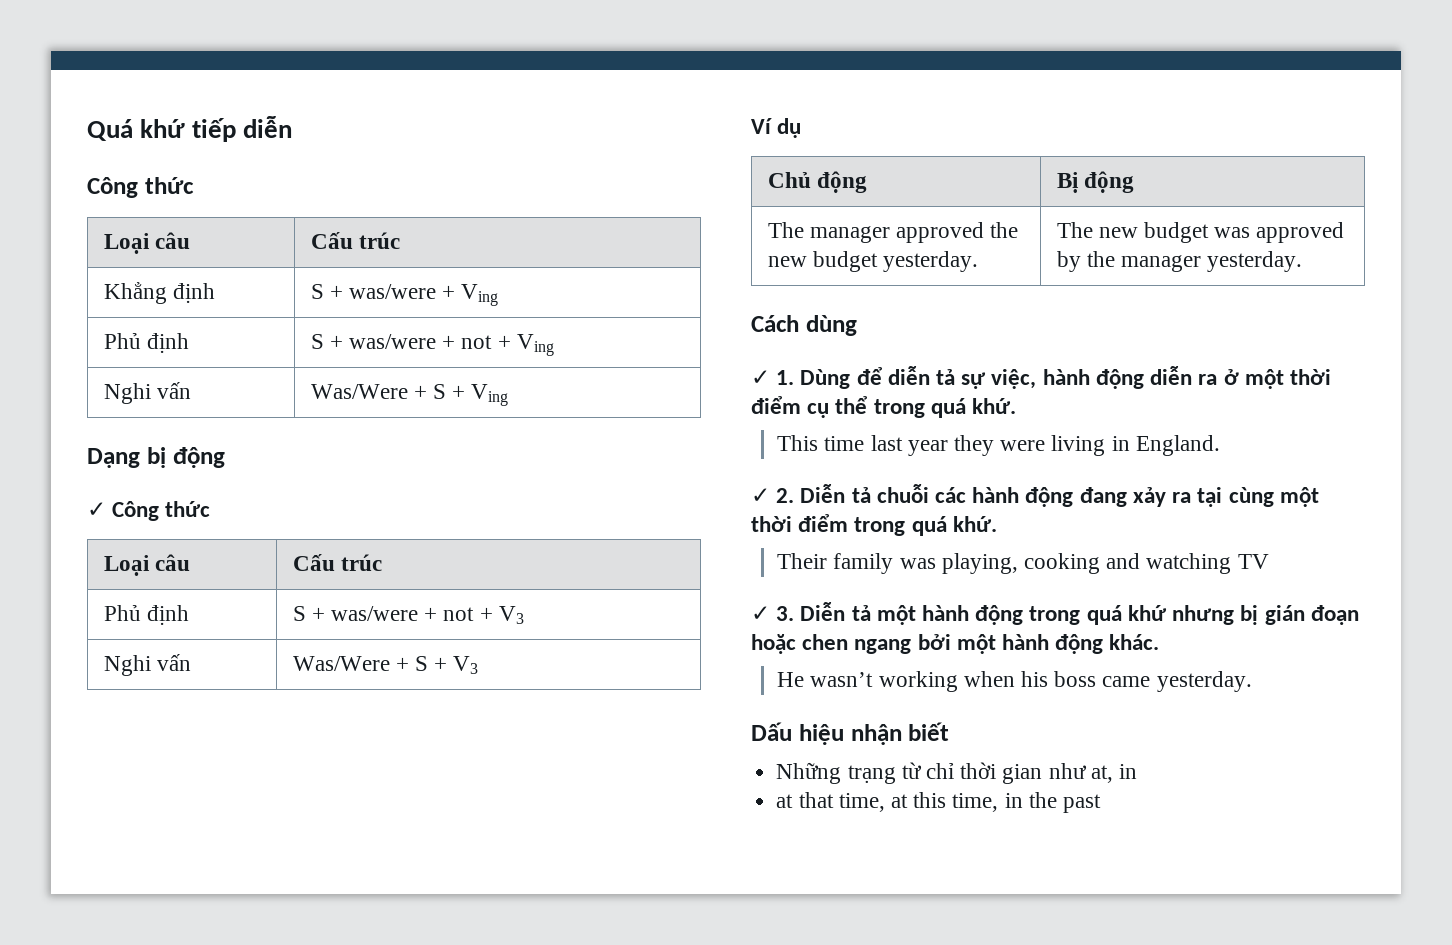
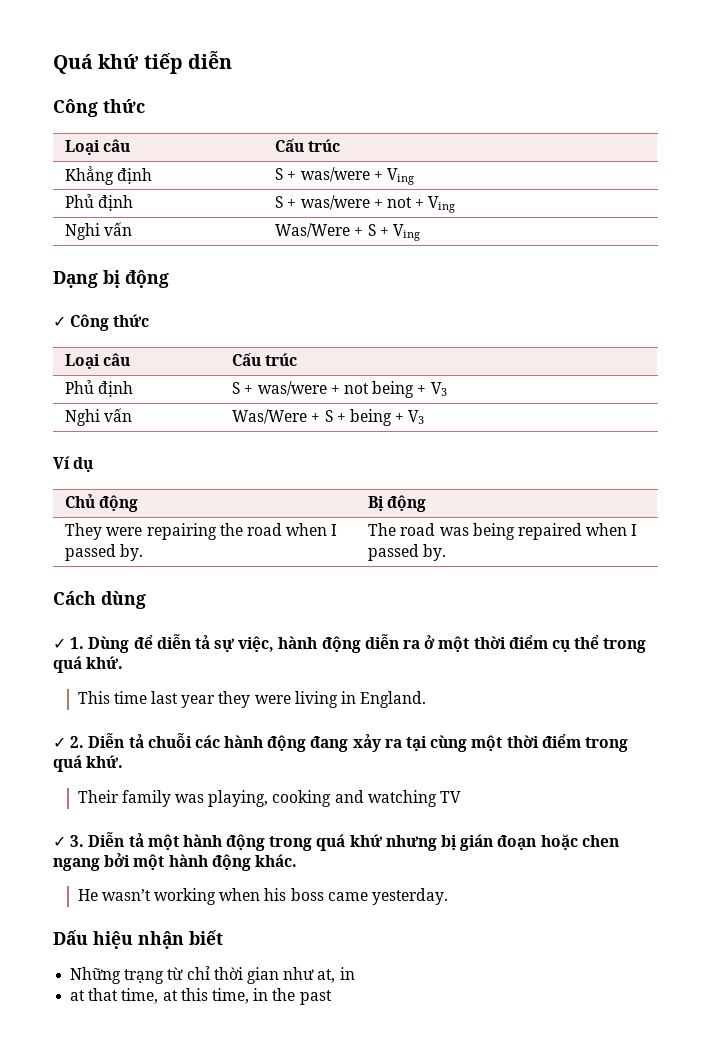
- Phủ định | S + was/were + not + V3
+ Phủ định | S + was/were + not being + V3
- Nghi vấn | Was/Were + S + V3
+ Nghi vấn | Was/Were + S + being + V3
- The manager approved the new budget yesterday. | The new budget was approved by the manager yesterday.
+ They were repairing the road when I passed by. | The road was being repaired when I passed by.

